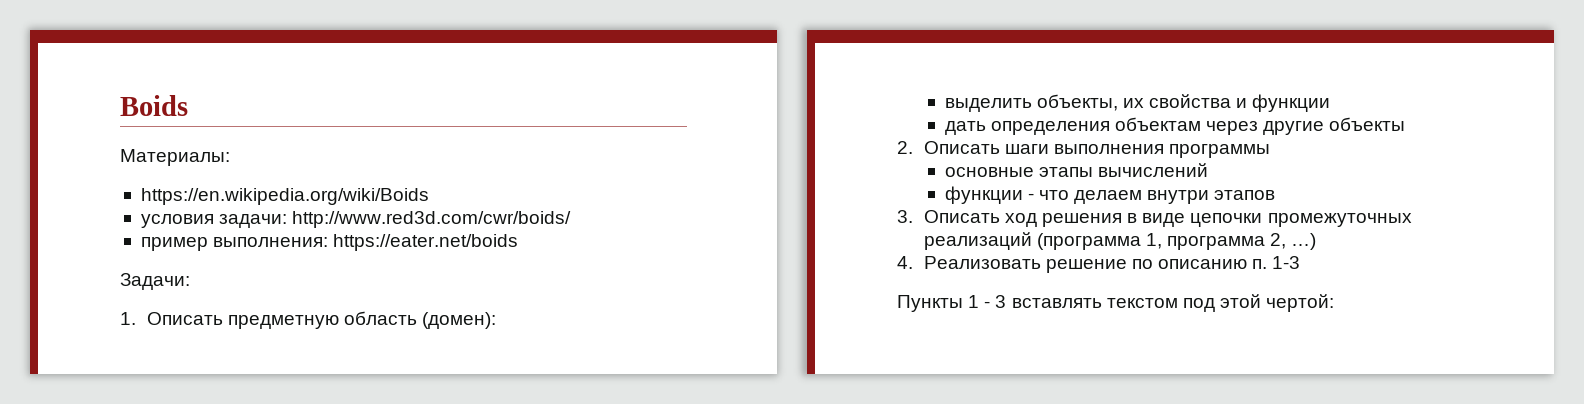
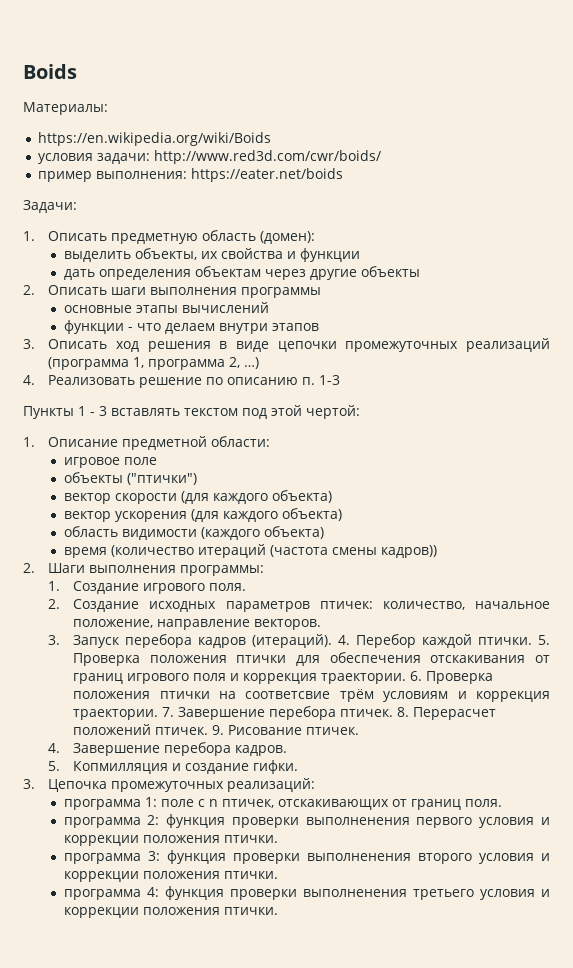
+ 1. Описание предметной области:
+ игровое поле
+ объекты ("птички")
+ вектор скорости (для каждого объекта)
+ вектор ускорения (для каждого объекта)
+ область видимости (каждого объекта)
+ время (количество итераций (частота смены кадров))
+ 2. Шаги выполнения программы:
+ 1. Создание игрового поля.
+ 2. Создание исходных параметров птичек: количество, начальное положение, направление векторов.
+ 3. Запуск перебора кадров (итераций). 4. Перебор каждой птички. 5. Проверка положения птички для обеспечения отскакивания от границ игрового поля и коррекция траектории. 6. Проверка положения птички на соответсвие трём условиям и коррекция траектории. 7. Завершение перебора птичек. 8. Перерасчет положений птичек. 9. Рисование птичек.
+ 4. Завершение перебора кадров.
+ 5. Копмилляция и создание гифки.
+ 3. Цепочка промежуточных реализаций:
+ программа 1: поле с n птичек, отскакивающих от границ поля.
+ программа 2: функция проверки выполненения первого условия и коррекции положения птички.
+ программа 3: функция проверки выполненения второго условия и коррекции положения птички.
+ программа 4: функция проверки выполненения третьего условия и коррекции положения птички.

